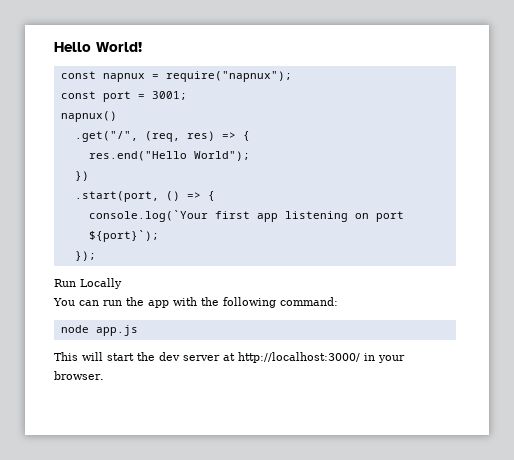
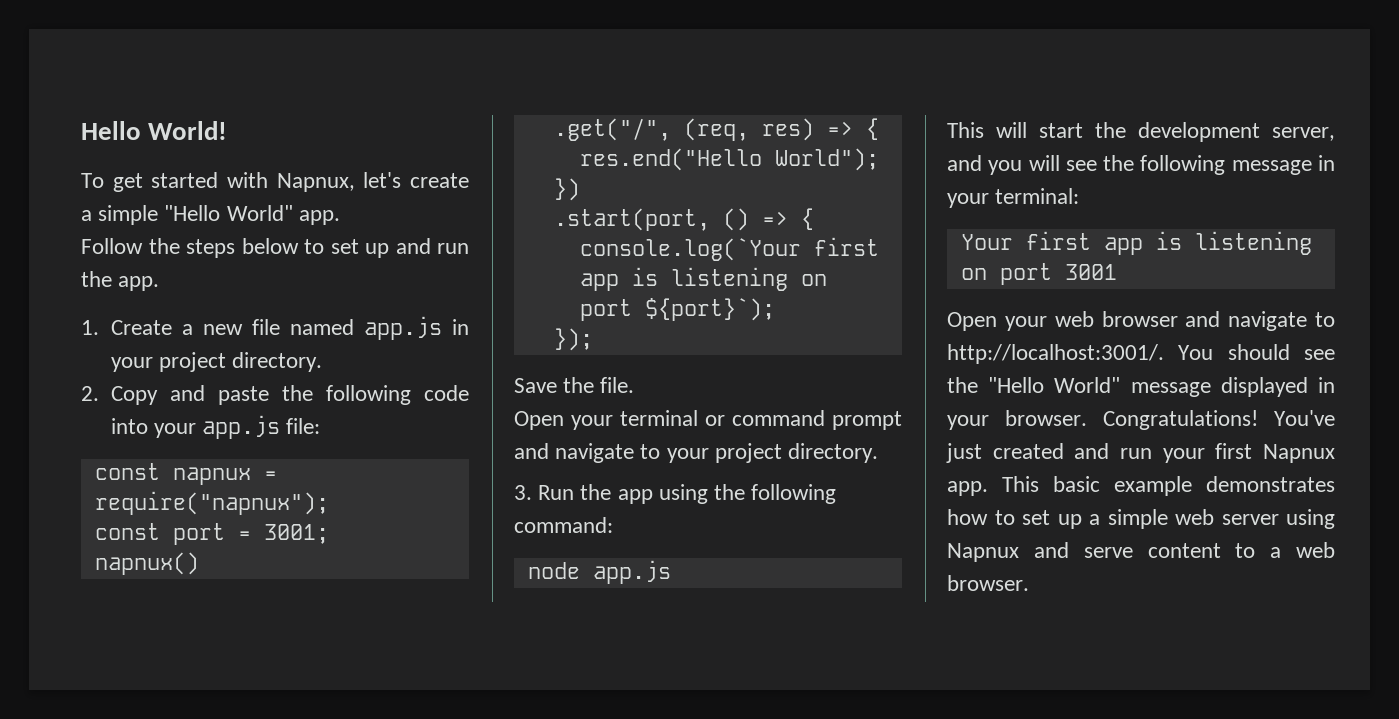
+ To get started with Napnux, let's create a simple "Hello World" app.
+ Follow the steps below to set up and run the app.
+ 1. Create a new file named app.js in your project directory.
+ 2. Copy and paste the following code into your app.js file:
- console.log(`Your first app listening on port ${port}`);
+ console.log(`Your first app is listening on port ${port}`);
- Run Locally
- You can run the app with the following command:
+ Save the file.
+ Open your terminal or command prompt and navigate to your project directory.
+ 3. Run the app using the following command:
- This will start the dev server at http://localhost:3000/ in your browser.
+ This will start the development server, and you will see the following message in your terminal:
+ Your first app is listening on port 3001
+ Open your web browser and navigate to http://localhost:3001/. You should see the "Hello World" message displayed in your browser. Congratulations! You've just created and run your first Napnux app. This basic example demonstrates how to set up a simple web server using Napnux and serve content to a web browser.

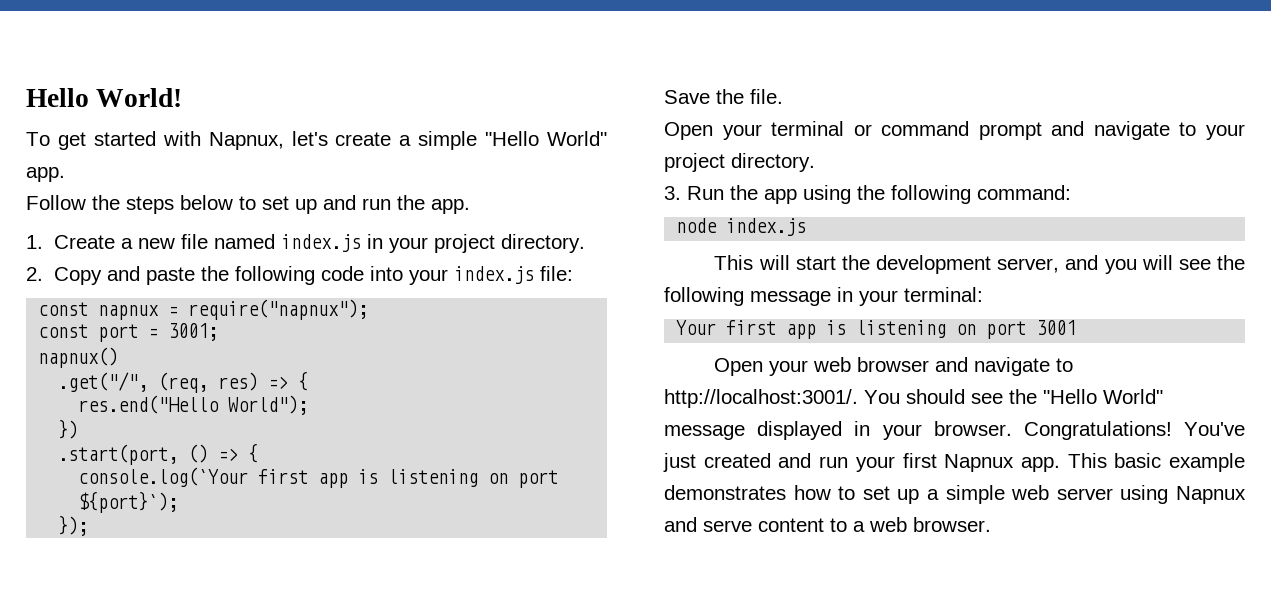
- 1. Create a new file named app.js in your project directory.
+ 1. Create a new file named index.js in your project directory.
- 2. Copy and paste the following code into your app.js file:
+ 2. Copy and paste the following code into your index.js file:
- node app.js
+ node index.js

